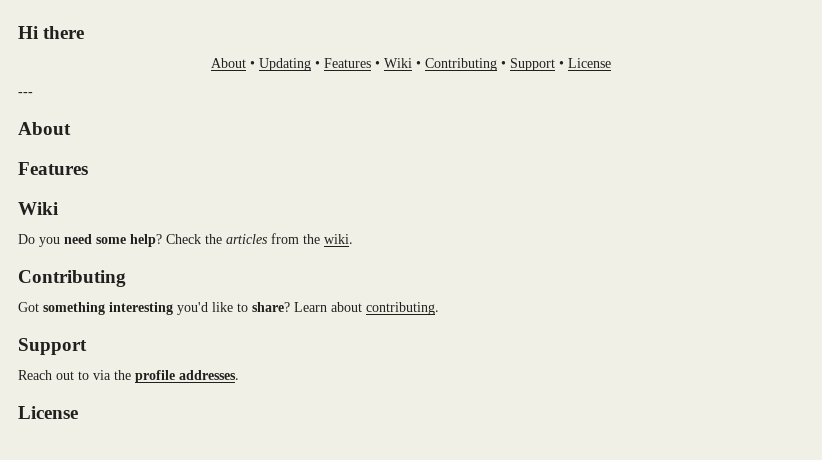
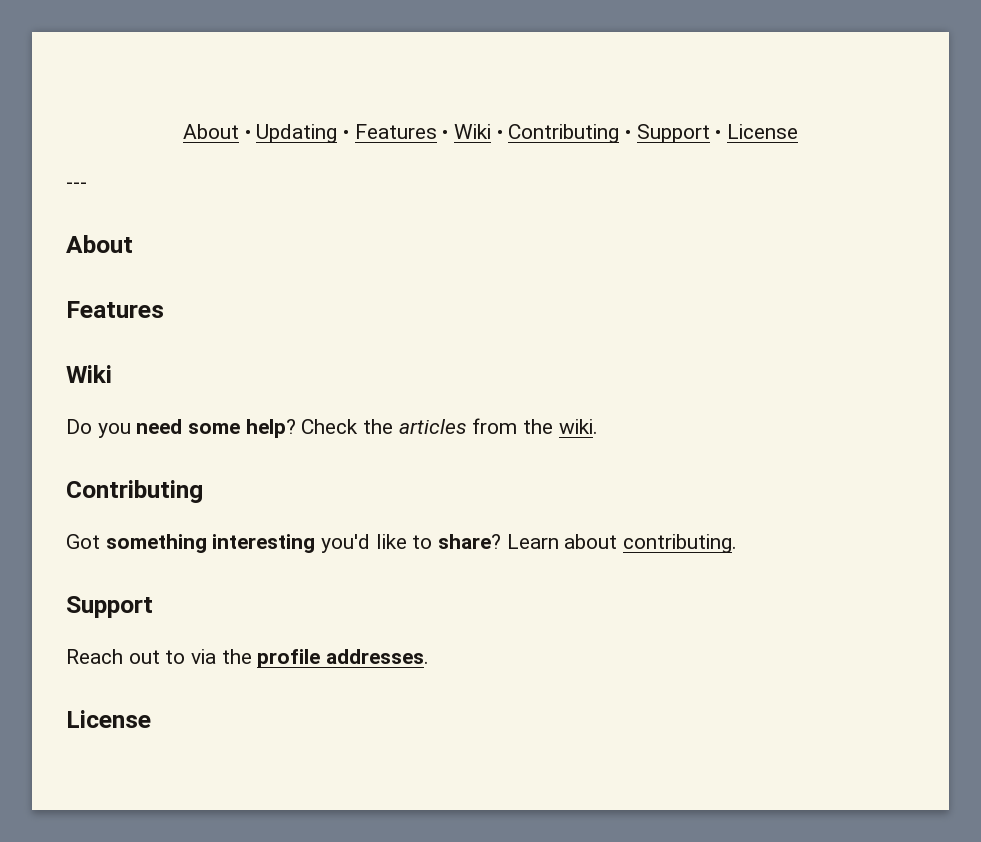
- Hi there

